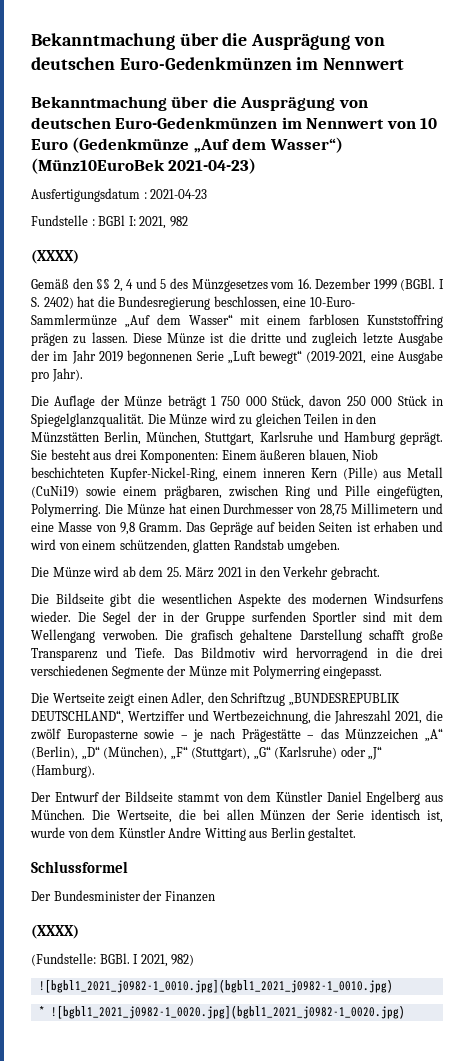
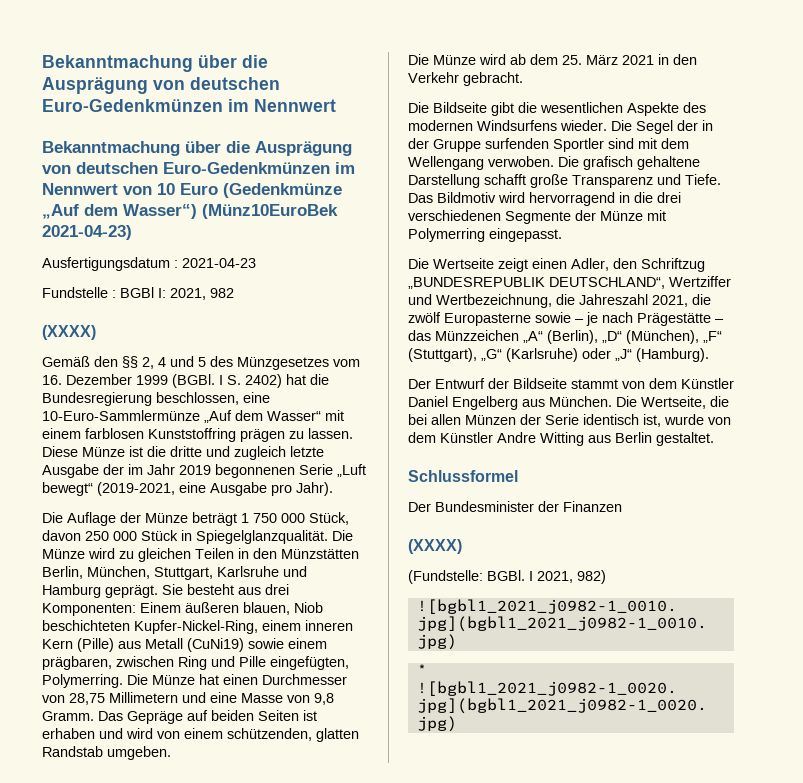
- I S. 2402) hat die Bundesregierung beschlossen, eine 10-Euro- Sammlermünze „Auf dem Wasser“ mit einem farblosen Kunststoffring prägen zu lassen.
+ I S. 2402) hat die Bundesregierung beschlossen, eine 10-Euro-Sammlermünze „Auf dem Wasser“ mit einem farblosen Kunststoffring prägen zu lassen.

